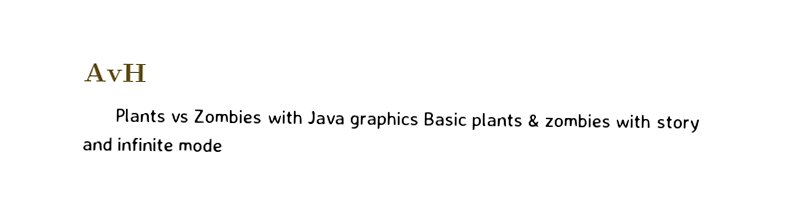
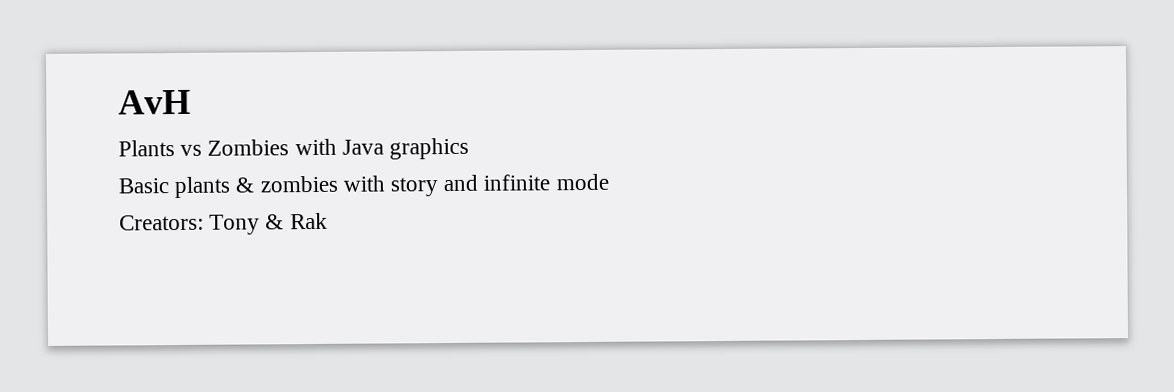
- Plants vs Zombies with Java graphics Basic plants & zombies with story and infinite mode
+ Plants vs Zombies with Java graphics
+ Basic plants & zombies with story and infinite mode
+ Creators: Tony & Rak

